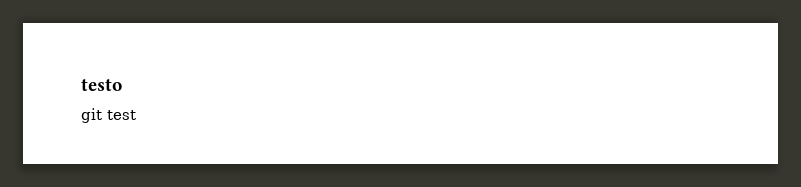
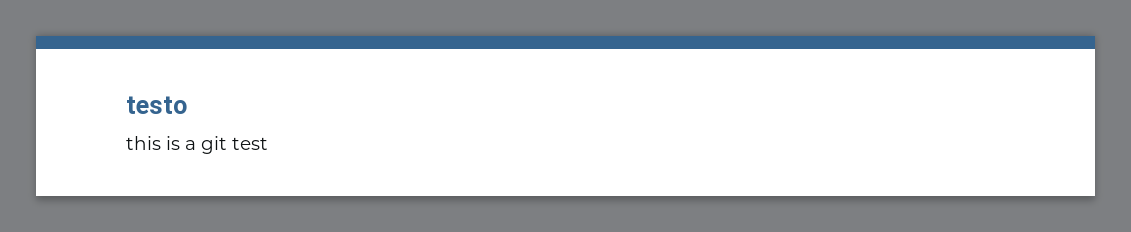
- git test
+ this is a git test

